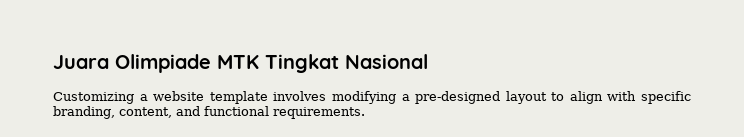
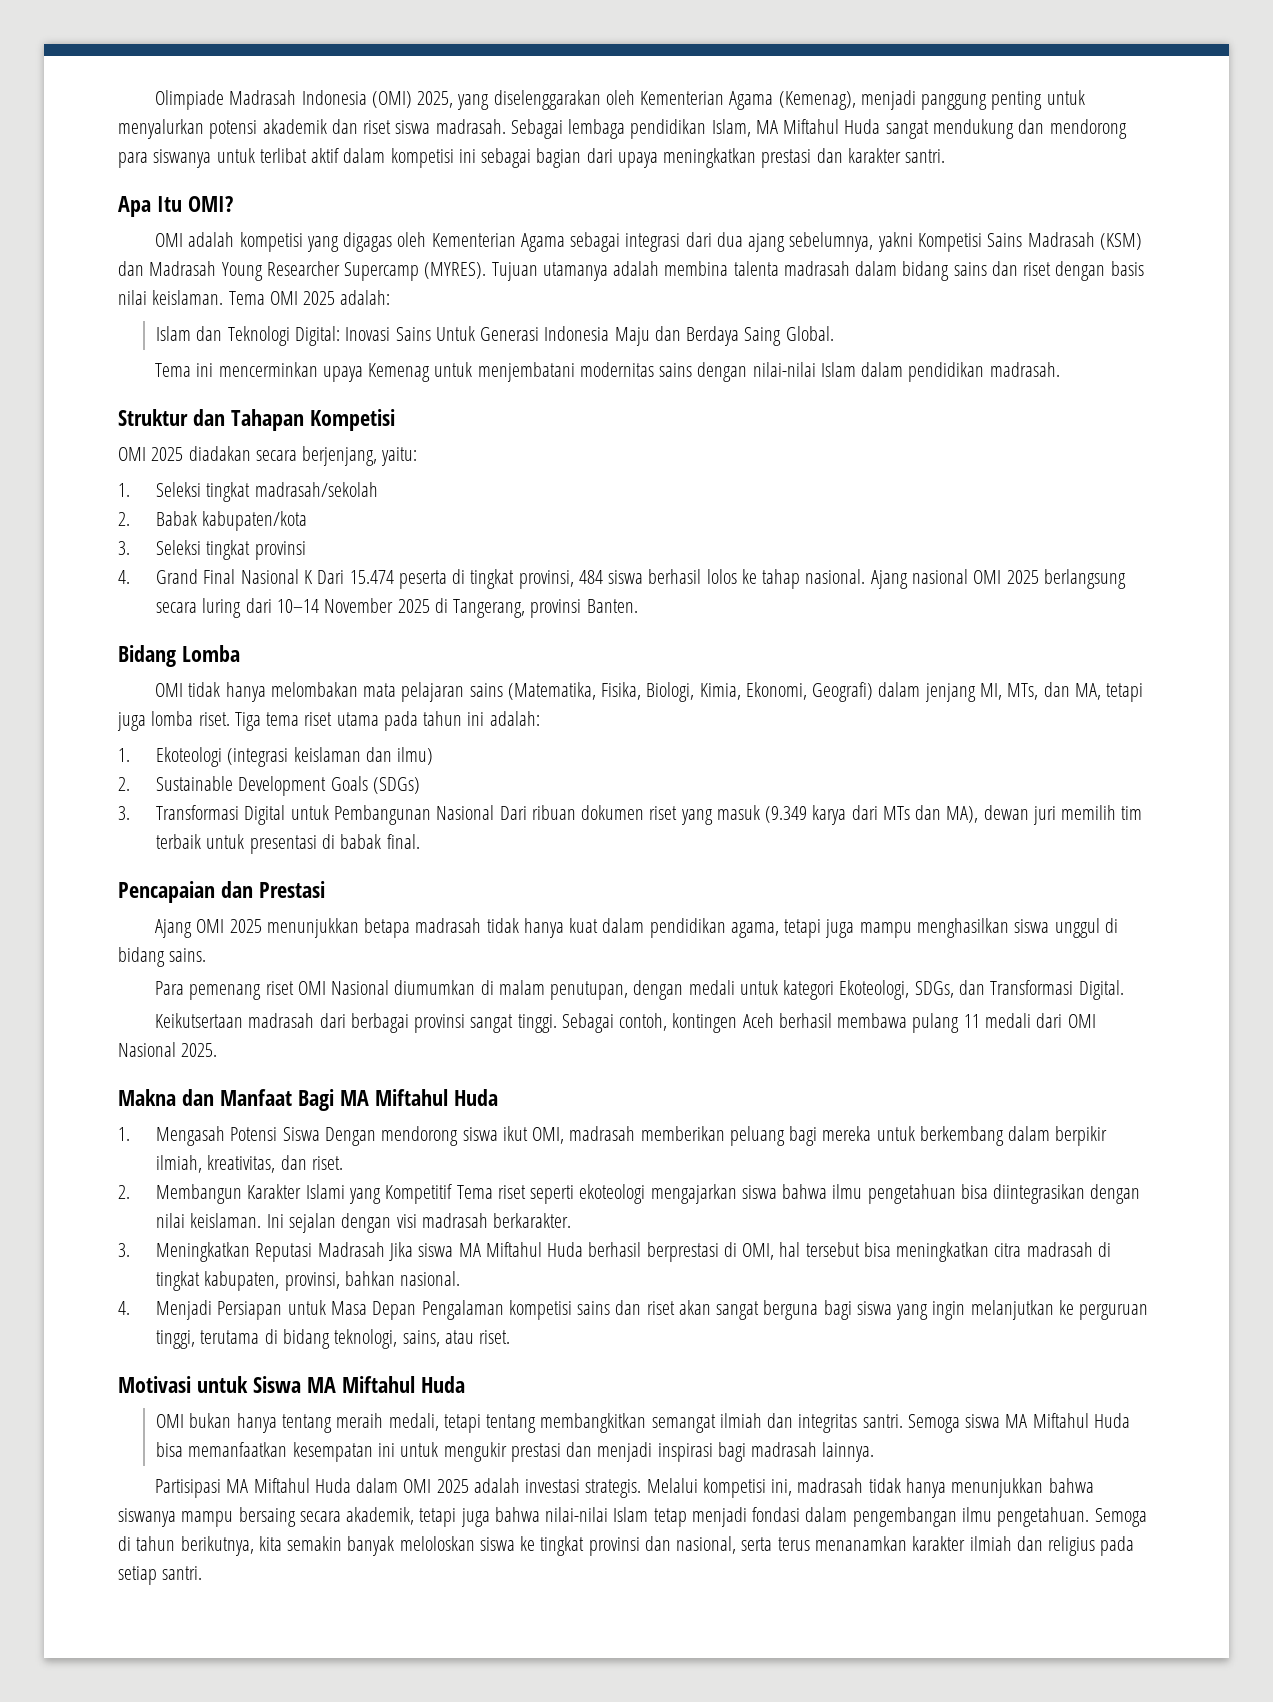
- Juara Olimpiade MTK Tingkat Nasional
- Customizing a website template involves modifying a pre-designed layout to align with specific branding, content, and functional requirements.
+ Olimpiade Madrasah Indonesia (OMI) 2025, yang diselenggarakan oleh Kementerian Agama (Kemenag), menjadi panggung penting untuk menyalurkan potensi akademik dan riset siswa madrasah. Sebagai lembaga pendidikan Islam, MA Miftahul Huda sangat mendukung dan mendorong para siswanya untuk terlibat aktif dalam kompetisi ini sebagai bagian dari upaya meningkatkan prestasi dan karakter santri.
+ Apa Itu OMI?
+ OMI adalah kompetisi yang digagas oleh Kementerian Agama sebagai integrasi dari dua ajang sebelumnya, yakni Kompetisi Sains Madrasah (KSM) dan Madrasah Young Researcher Supercamp (MYRES). Tujuan utamanya adalah membina talenta madrasah dalam bidang sains dan riset dengan basis nilai keislaman. Tema OMI 2025 adalah:
+ Islam dan Teknologi Digital: Inovasi Sains Untuk Generasi Indonesia Maju dan Berdaya Saing Global.
+ Tema ini mencerminkan upaya Kemenag untuk menjembatani modernitas sains dengan nilai-nilai Islam dalam pendidikan madrasah.
+ Struktur dan Tahapan Kompetisi
+ OMI 2025 diadakan secara berjenjang, yaitu:
+ 1. Seleksi tingkat madrasah/sekolah
+ 2. Babak kabupaten/kota
+ 3. Seleksi tingkat provinsi
+ 4. Grand Final Nasional K Dari 15.474 peserta di tingkat provinsi, 484 siswa berhasil lolos ke tahap nasional. Ajang nasional OMI 2025 berlangsung secara luring dari 10–14 November 2025 di Tangerang, provinsi Banten.
+ Bidang Lomba
+ OMI tidak hanya melombakan mata pelajaran sains (Matematika, Fisika, Biologi, Kimia, Ekonomi, Geografi) dalam jenjang MI, MTs, dan MA, tetapi juga lomba riset. Tiga tema riset utama pada tahun ini adalah:
+ 1. Ekoteologi (integrasi keislaman dan ilmu)
+ 2. Sustainable Development Goals (SDGs)
+ 3. Transformasi Digital untuk Pembangunan Nasional Dari ribuan dokumen riset yang masuk (9.349 karya dari MTs dan MA), dewan juri memilih tim terbaik untuk presentasi di babak final.
+ Pencapaian dan Prestasi
+ Ajang OMI 2025 menunjukkan betapa madrasah tidak hanya kuat dalam pendidikan agama, tetapi juga mampu menghasilkan siswa unggul di bidang sains.
+ Para pemenang riset OMI Nasional diumumkan di malam penutupan, dengan medali untuk kategori Ekoteologi, SDGs, dan Transformasi Digital.
+ Keikutsertaan madrasah dari berbagai provinsi sangat tinggi. Sebagai contoh, kontingen Aceh berhasil membawa pulang 11 medali dari OMI Nasional 2025.
+ Makna dan Manfaat Bagi MA Miftahul Huda
+ 1. Mengasah Potensi Siswa Dengan mendorong siswa ikut OMI, madrasah memberikan peluang bagi mereka untuk berkembang dalam berpikir ilmiah, kreativitas, dan riset.
+ 2. Membangun Karakter Islami yang Kompetitif Tema riset seperti ekoteologi mengajarkan siswa bahwa ilmu pengetahuan bisa diintegrasikan dengan nilai keislaman. Ini sejalan dengan visi madrasah berkarakter.
+ 3. Meningkatkan Reputasi Madrasah Jika siswa MA Miftahul Huda berhasil berprestasi di OMI, hal tersebut bisa meningkatkan citra madrasah di tingkat kabupaten, provinsi, bahkan nasional.
+ 4. Menjadi Persiapan untuk Masa Depan Pengalaman kompetisi sains dan riset akan sangat berguna bagi siswa yang ingin melanjutkan ke perguruan tinggi, terutama di bidang teknologi, sains, atau riset.
+ Motivasi untuk Siswa MA Miftahul Huda
+ OMI bukan hanya tentang meraih medali, tetapi tentang membangkitkan semangat ilmiah dan integritas santri. Semoga siswa MA Miftahul Huda bisa memanfaatkan kesempatan ini untuk mengukir prestasi dan menjadi inspirasi bagi madrasah lainnya.
+ Partisipasi MA Miftahul Huda dalam OMI 2025 adalah investasi strategis. Melalui kompetisi ini, madrasah tidak hanya menunjukkan bahwa siswanya mampu bersaing secara akademik, tetapi juga bahwa nilai-nilai Islam tetap menjadi fondasi dalam pengembangan ilmu pengetahuan. Semoga di tahun berikutnya, kita semakin banyak meloloskan siswa ke tingkat provinsi dan nasional, serta terus menanamkan karakter ilmiah dan religius pada setiap santri.

